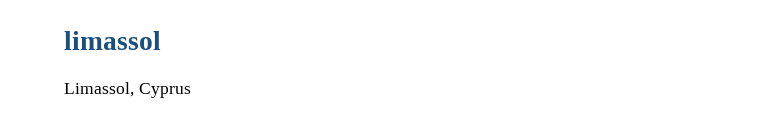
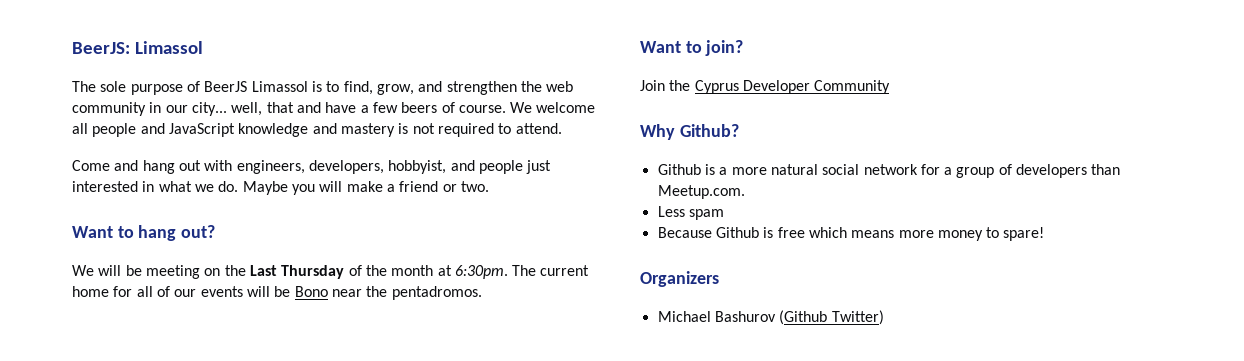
- limassol
- Limassol, Cyprus
+ BeerJS: Limassol
+ The sole purpose of BeerJS Limassol is to find, grow, and strengthen the web community in our city... well, that and have a few beers of course. We welcome all people and JavaScript knowledge and mastery is not required to attend.
+ Come and hang out with engineers, developers, hobbyist, and people just interested in what we do. Maybe you will make a friend or two.
+ Want to hang out?
+ We will be meeting on the Last Thursday of the month at 6:30pm. The current home for all of our events will be Bono near the pentadromos.
+ Want to join?
+ Join the Cyprus Developer Community
+ Why Github?
+ Github is a more natural social network for a group of developers than Meetup.com.
+ Less spam
+ Because Github is free which means more money to spare!
+ Organizers
+ Michael Bashurov (Github Twitter)

